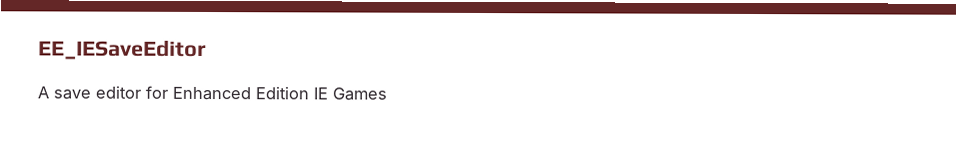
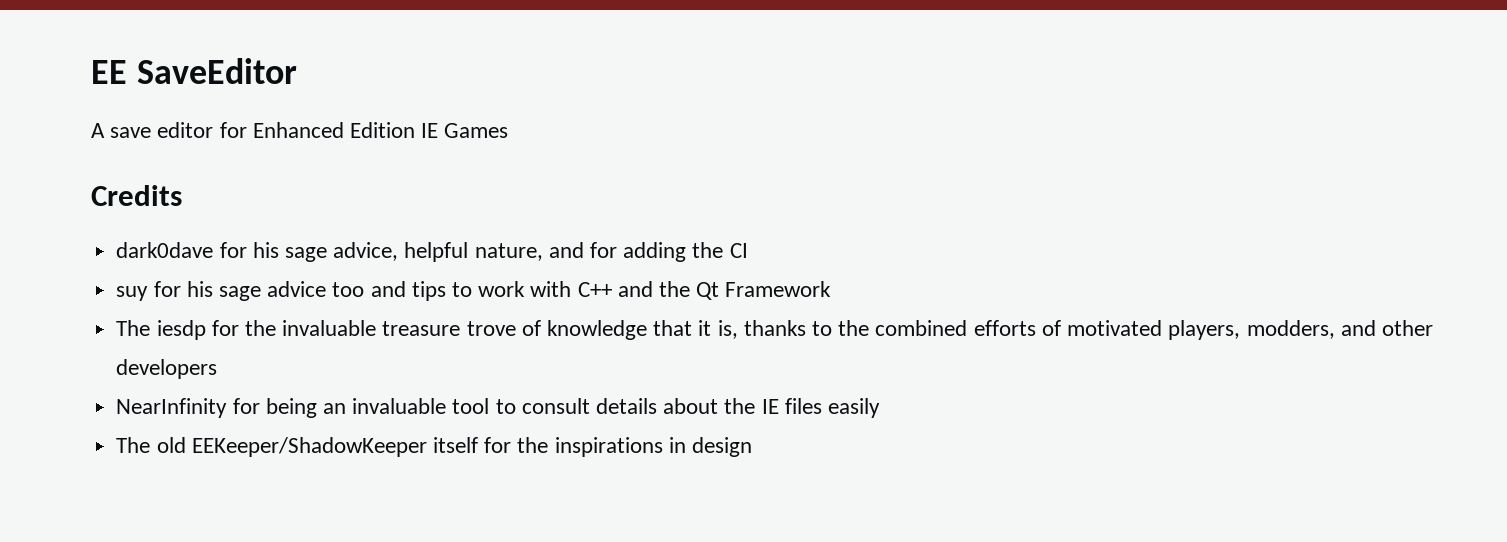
- EE_IESaveEditor
+ EE SaveEditor
+ Credits
+ dark0dave for his sage advice, helpful nature, and for adding the CI
+ suy for his sage advice too and tips to work with C++ and the Qt Framework
+ The iesdp for the invaluable treasure trove of knowledge that it is, thanks to the combined efforts of motivated players, modders, and other developers
+ NearInfinity for being an invaluable tool to consult details about the IE files easily
+ The old EEKeeper/ShadowKeeper itself for the inspirations in design

